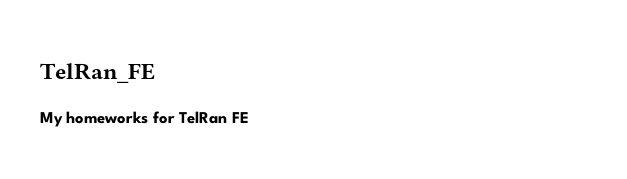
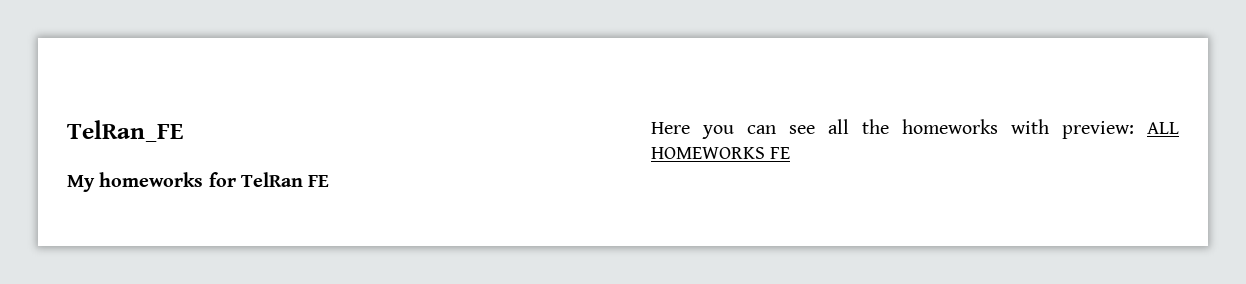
+ Here you can see all the homeworks with preview: ALL HOMEWORKS FE

